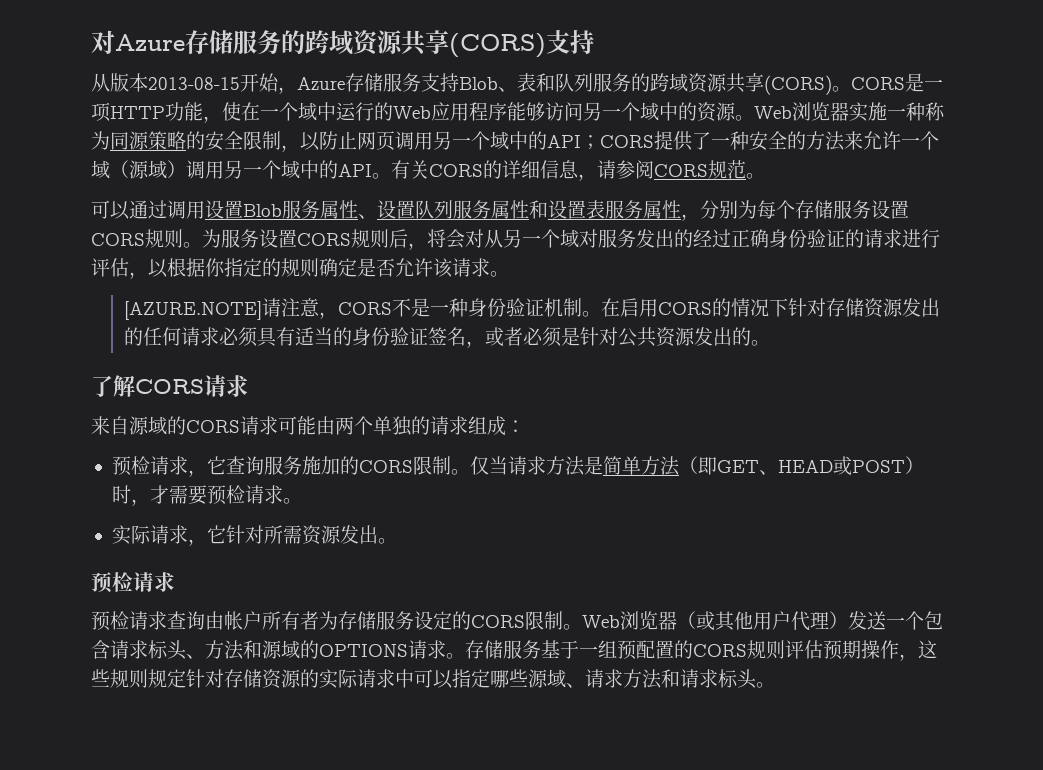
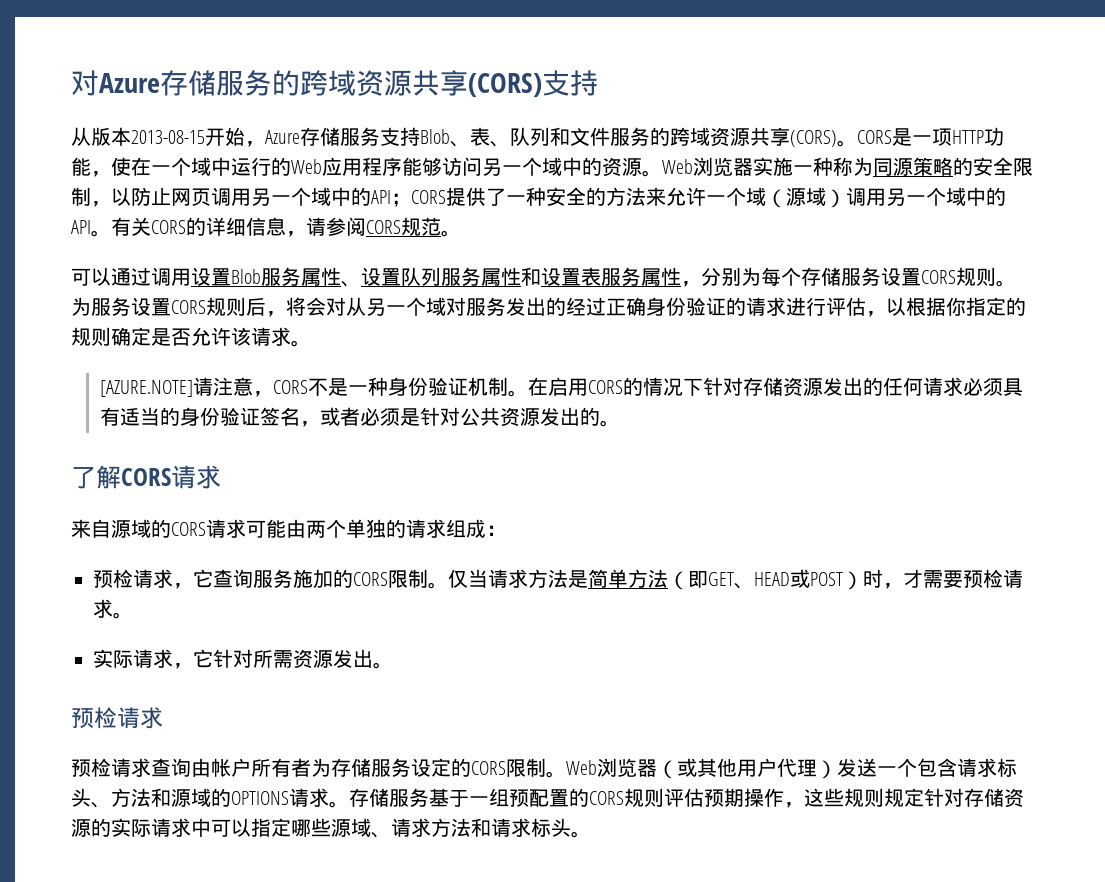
- 从版本2013-08-15开始，Azure存储服务支持Blob、表和队列服务的跨域资源共享(CORS)。
+ 从版本2013-08-15开始，Azure存储服务支持Blob、表、队列和文件服务的跨域资源共享(CORS)。

